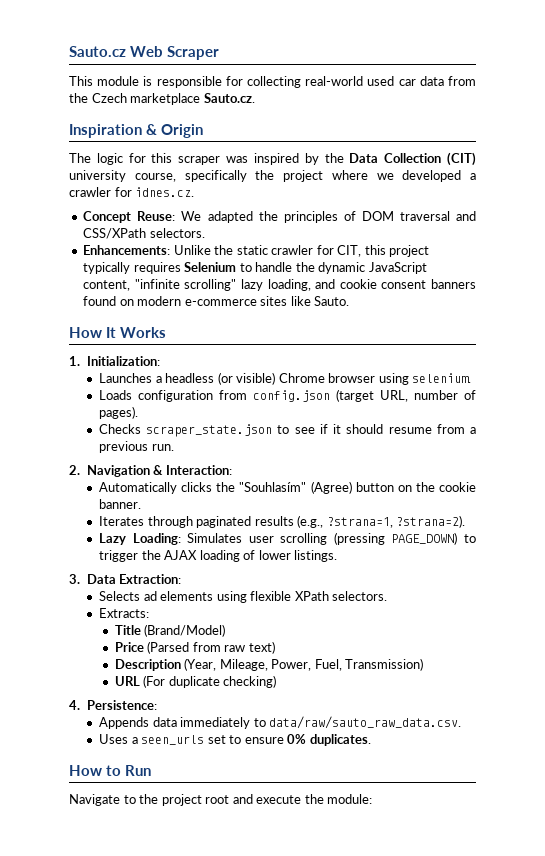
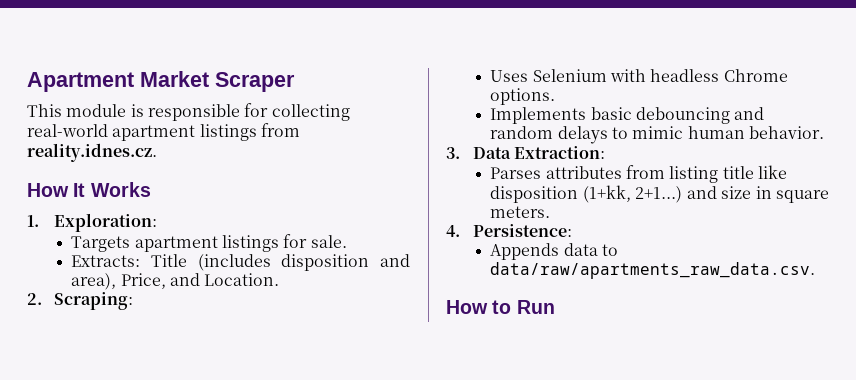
- Sauto.cz Web Scraper
+ Apartment Market Scraper
- This module is responsible for collecting real-world used car data from the Czech marketplace Sauto.cz.
- Inspiration & Origin
- The logic for this scraper was inspired by the Data Collection (CIT) university course, specifically the project where we developed a crawler for idnes.cz.
- Concept Reuse: We adapted the principles of DOM traversal and CSS/XPath selectors.
- Enhancements: Unlike the static crawler for CIT, this project typically requires Selenium to handle the dynamic JavaScript content, "infinite scrolling" lazy loading, and cookie consent banners found on modern e-commerce sites like Sauto.
+ This module is responsible for collecting real-world apartment listings from reality.idnes.cz.
  How It Works
- 1. Initialization:
- Launches a headless (or visible) Chrome browser using selenium.
- Loads configuration from config.json (target URL, number of pages).
- Checks scraper_state.json to see if it should resume from a previous run.
- 2. Navigation & Interaction:
- Automatically clicks the "Souhlasím" (Agree) button on the cookie banner.
- Iterates through paginated results (e.g., ?strana=1, ?strana=2).
- Lazy Loading: Simulates user scrolling (pressing PAGE_DOWN) to trigger the AJAX loading of lower listings.
+ 1. Exploration:
+ Targets apartment listings for sale.
+ Extracts: Title (includes disposition and area), Price, and Location.
+ 2. Scraping:
+ Uses Selenium with headless Chrome options.
+ Implements basic debouncing and random delays to mimic human behavior.
  3. Data Extraction:
- Selects ad elements using flexible XPath selectors.
- Extracts:
- Title (Brand/Model)
- Price (Parsed from raw text)
- Description (Year, Mileage, Power, Fuel, Transmission)
- URL (For duplicate checking)
+ Parses attributes from listing title like disposition (1+kk, 2+1...) and size in square meters.
  4. Persistence:
- Appends data immediately to data/raw/sauto_raw_data.csv.
- Uses a seen_urls set to ensure 0% duplicates.
+ Appends data to data/raw/apartments_raw_data.csv.
  How to Run
- Navigate to the project root and execute the module:

